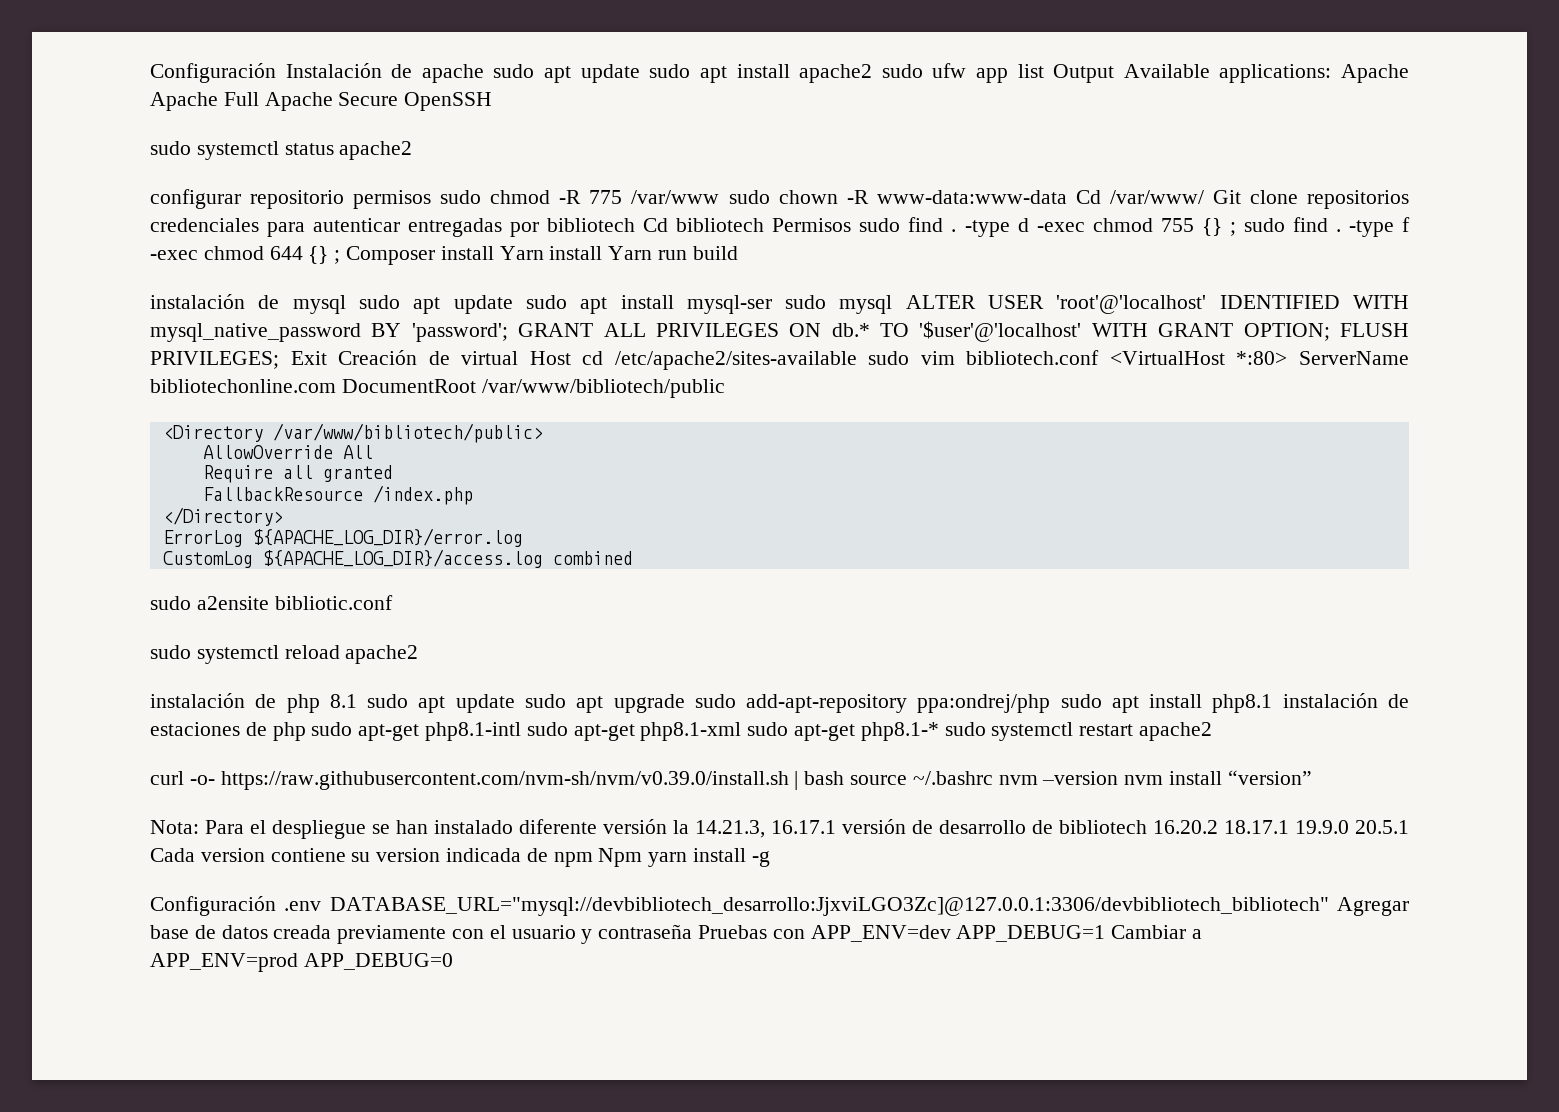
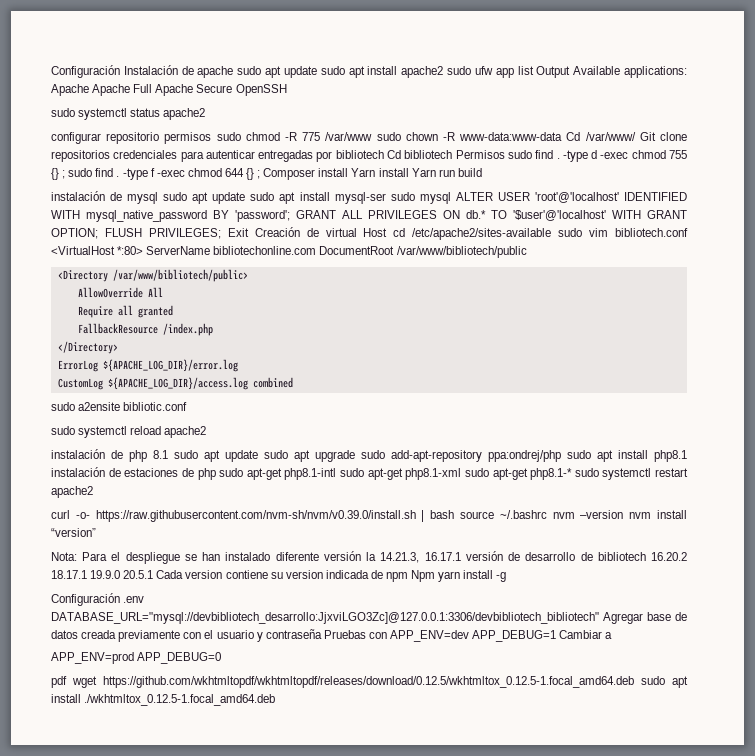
+ pdf wget https://github.com/wkhtmltopdf/wkhtmltopdf/releases/download/0.12.5/wkhtmltox_0.12.5-1.focal_amd64.deb sudo apt install ./wkhtmltox_0.12.5-1.focal_amd64.deb

